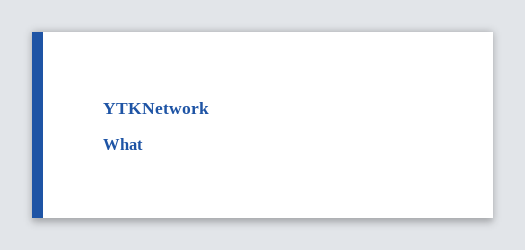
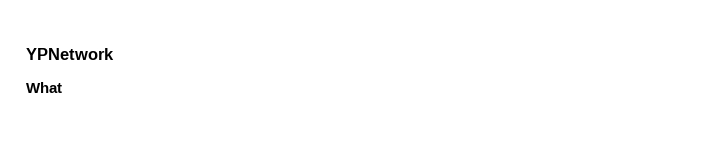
- YTKNetwork
+ YPNetwork

